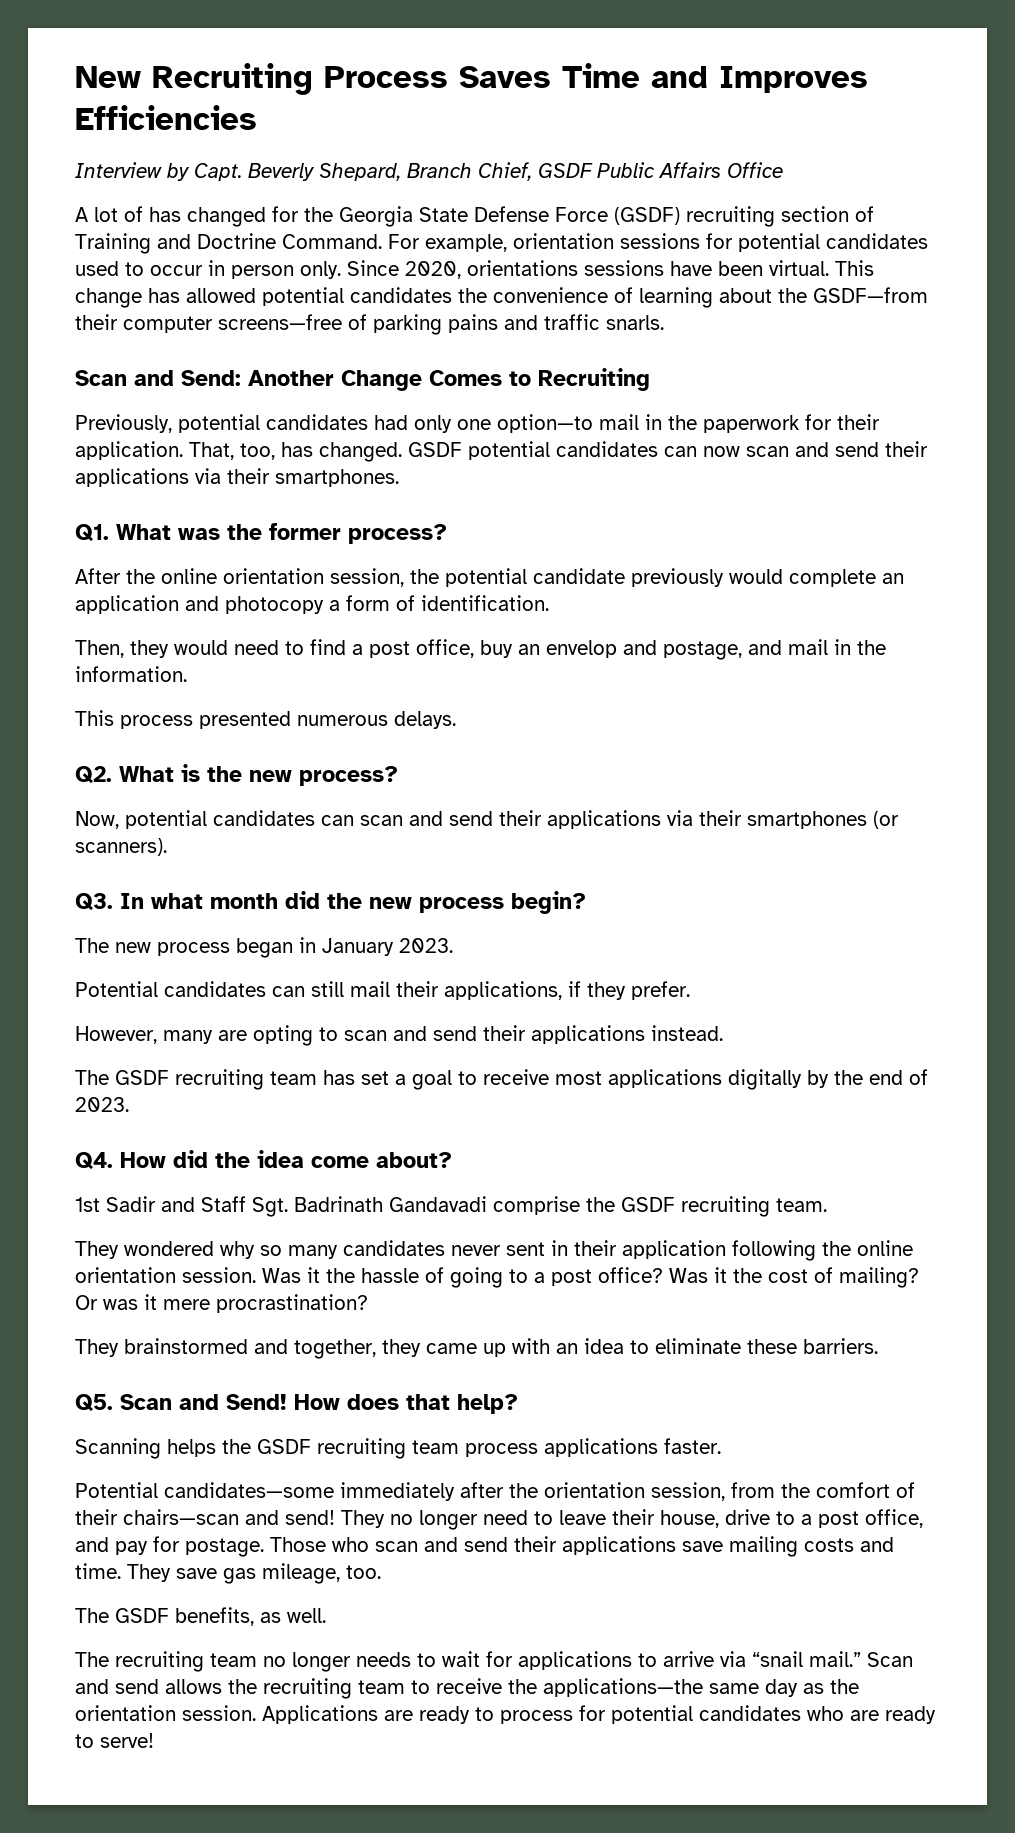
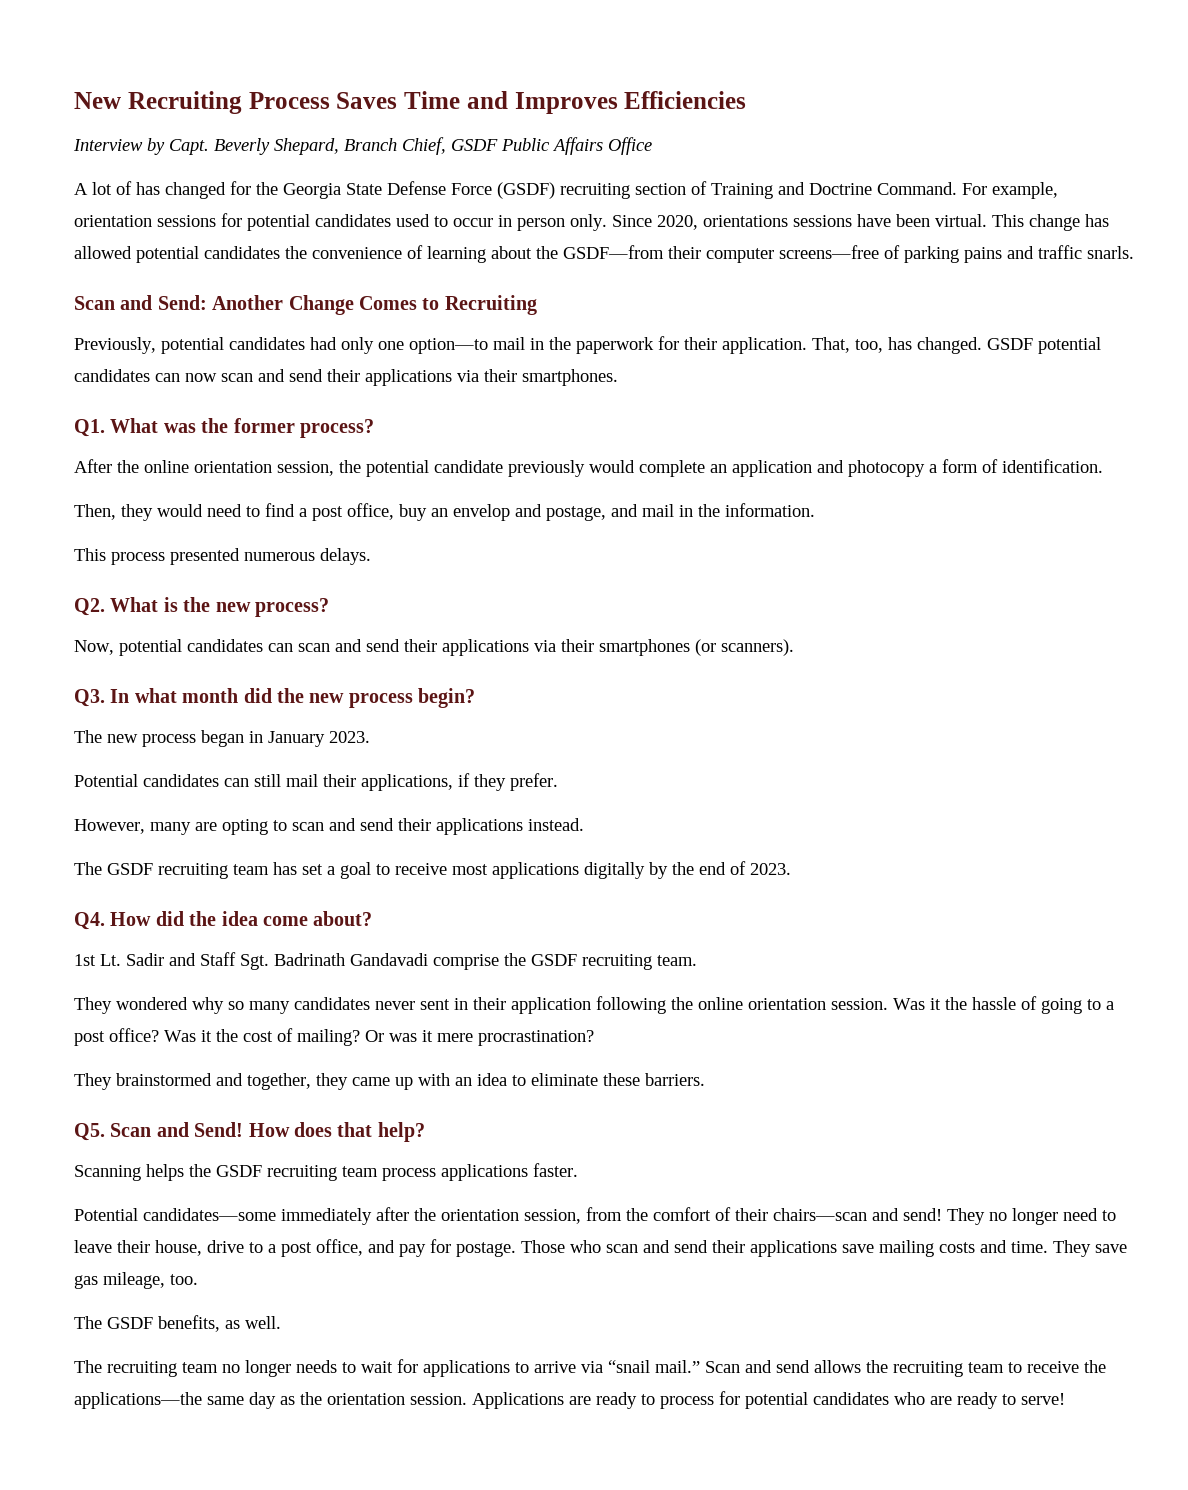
- 1st Sadir and Staff Sgt. Badrinath Gandavadi comprise the GSDF recruiting team.
+ 1st Lt. Sadir and Staff Sgt. Badrinath Gandavadi comprise the GSDF recruiting team.

